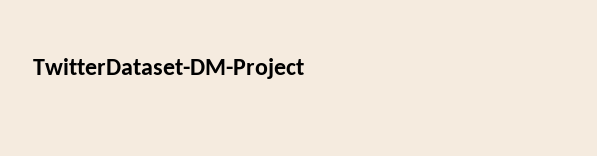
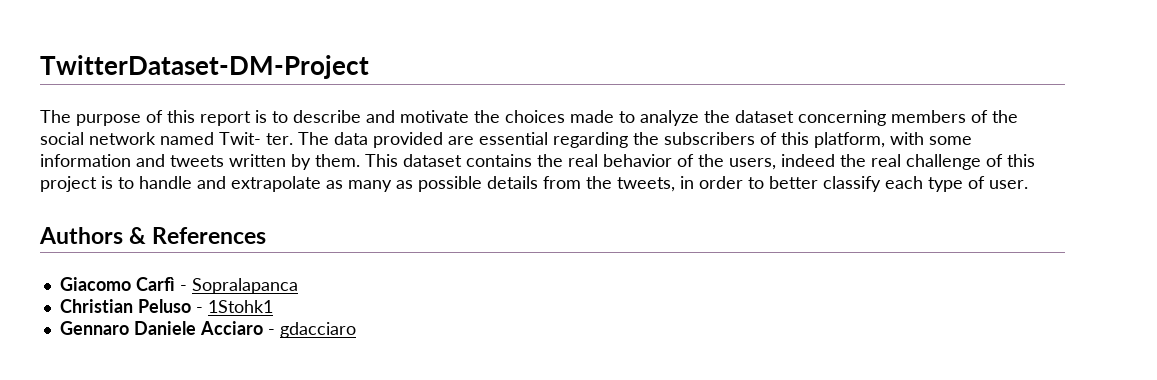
+ The purpose of this report is to describe and motivate the choices made to analyze the dataset concerning members of the social network named Twit- ter. The data provided are essential regarding the subscribers of this platform, with some information and tweets written by them. This dataset contains the real behavior of the users, indeed the real challenge of this project is to handle and extrapolate as many as possible details from the tweets, in order to better classify each type of user.
+ Authors & References
+ Giacomo Carfì - Sopralapanca
+ Christian Peluso - 1Stohk1
+ Gennaro Daniele Acciaro - gdacciaro

